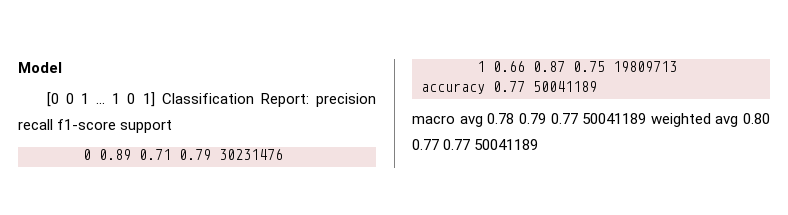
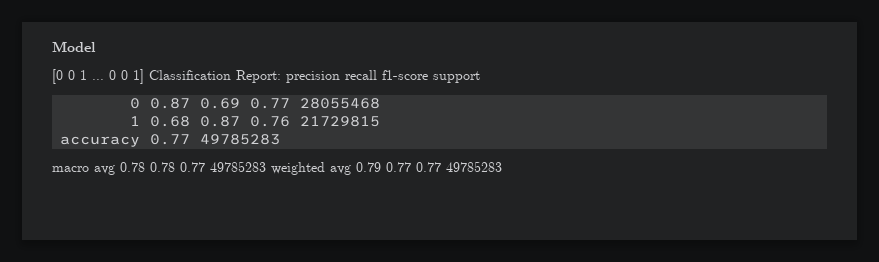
- 1 0 1] Classification Report: precision recall f1-score support
+ 0 0 1] Classification Report: precision recall f1-score support
- 0 0.89 0.71 0.79 30231476
- 1 0.66 0.87 0.75 19809713
+ 0 0.87 0.69 0.77 28055468
+ 1 0.68 0.87 0.76 21729815
- accuracy 0.77 50041189
+ accuracy 0.77 49785283
- macro avg 0.78 0.79 0.77 50041189 weighted avg 0.80 0.77 0.77 50041189
+ macro avg 0.78 0.78 0.77 49785283 weighted avg 0.79 0.77 0.77 49785283

